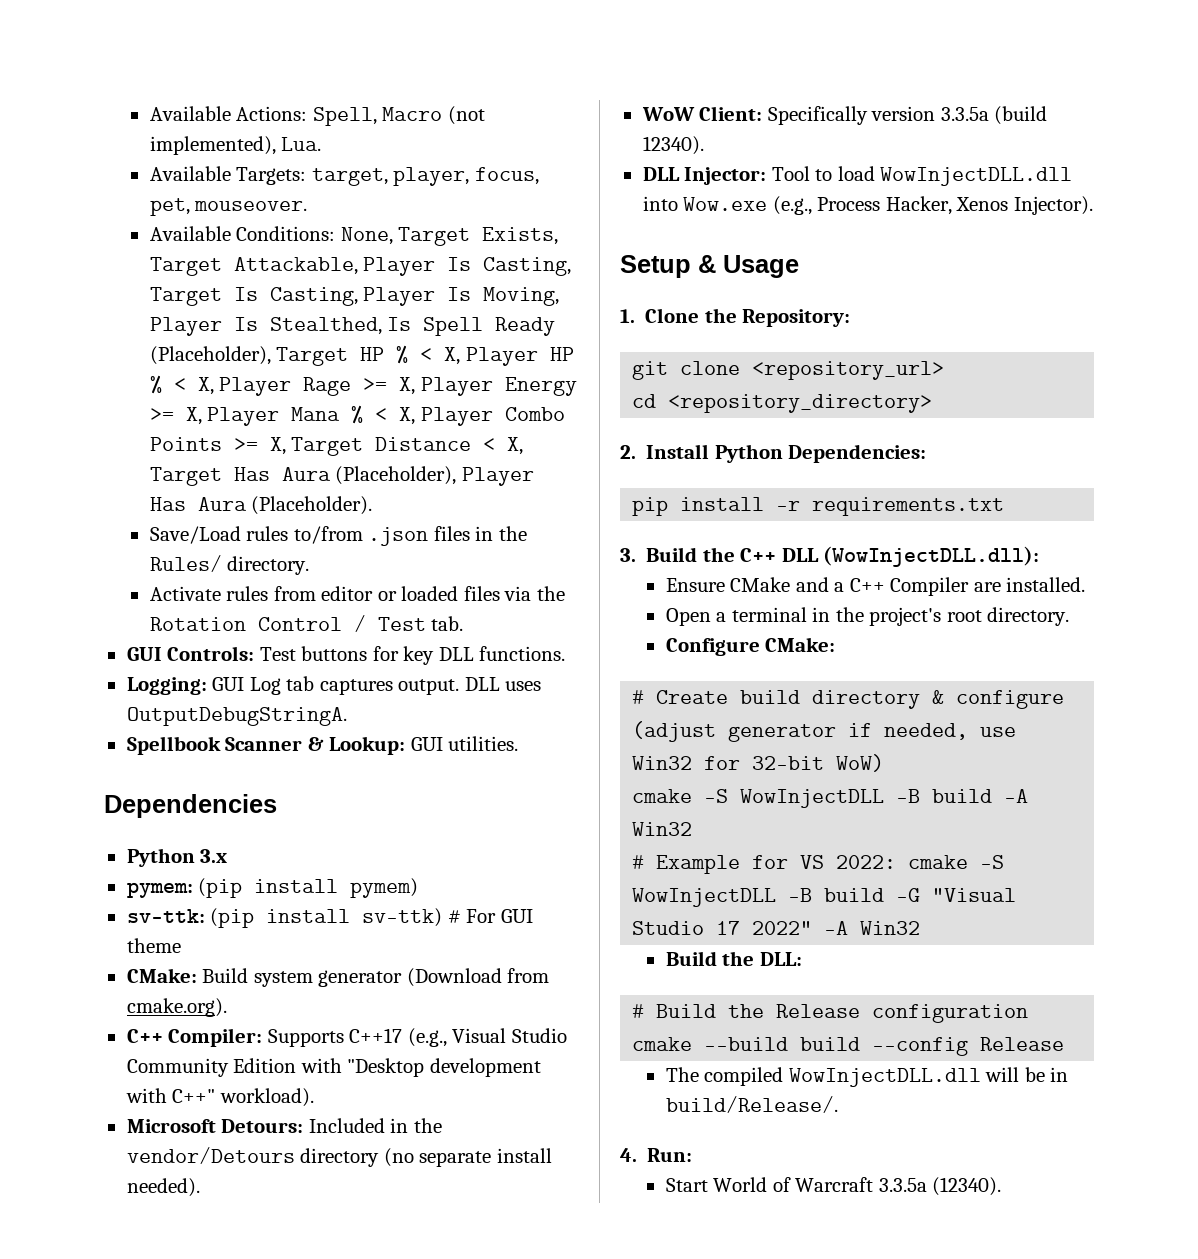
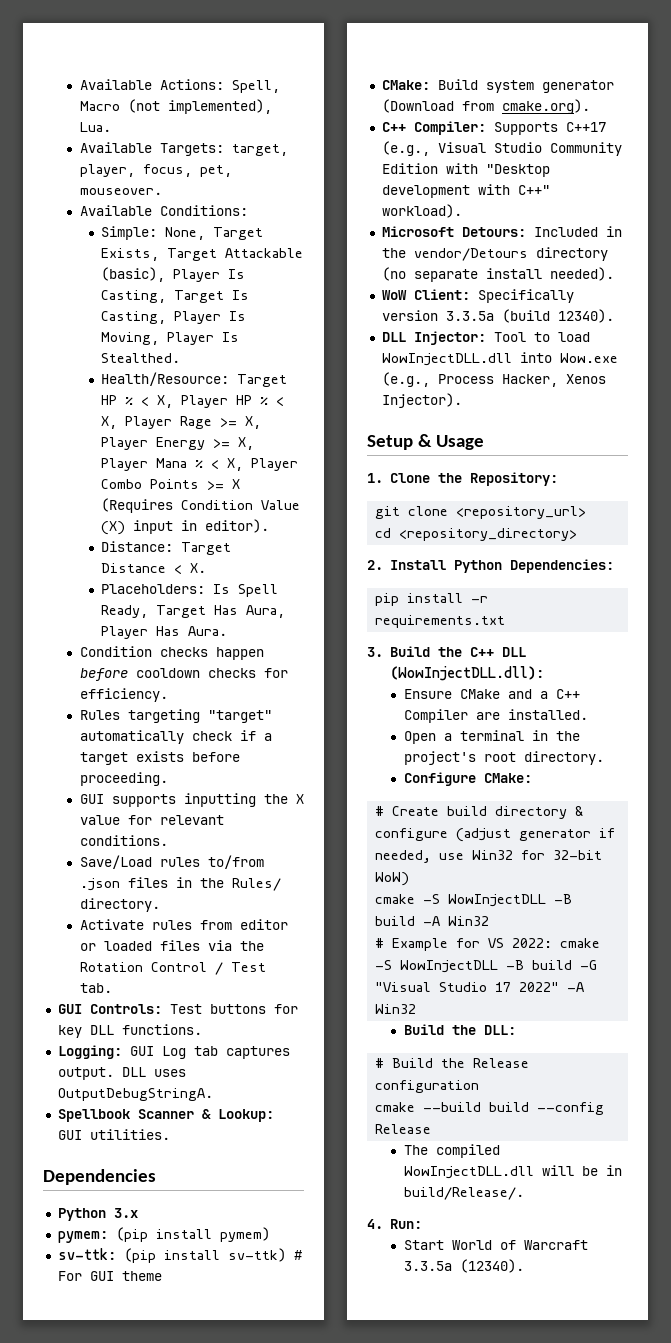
- Available Conditions: None, Target Exists, Target Attackable, Player Is Casting, Target Is Casting, Player Is Moving, Player Is Stealthed, Is Spell Ready (Placeholder), Target HP % < X, Player HP % < X, Player Rage >= X, Player Energy >= X, Player Mana % < X, Player Combo Points >= X, Target Distance < X, Target Has Aura (Placeholder), Player Has Aura (Placeholder).
+ Available Conditions:
+ Simple: None, Target Exists, Target Attackable (basic), Player Is Casting, Target Is Casting, Player Is Moving, Player Is Stealthed.
+ Health/Resource: Target HP % < X, Player HP % < X, Player Rage >= X, Player Energy >= X, Player Mana % < X, Player Combo Points >= X (Requires Condition Value (X) input in editor).
+ Distance: Target Distance < X.
+ Placeholders: Is Spell Ready, Target Has Aura, Player Has Aura.
+ Condition checks happen before cooldown checks for efficiency.
+ Rules targeting "target" automatically check if a target exists before proceeding.
+ GUI supports inputting the X value for relevant conditions.

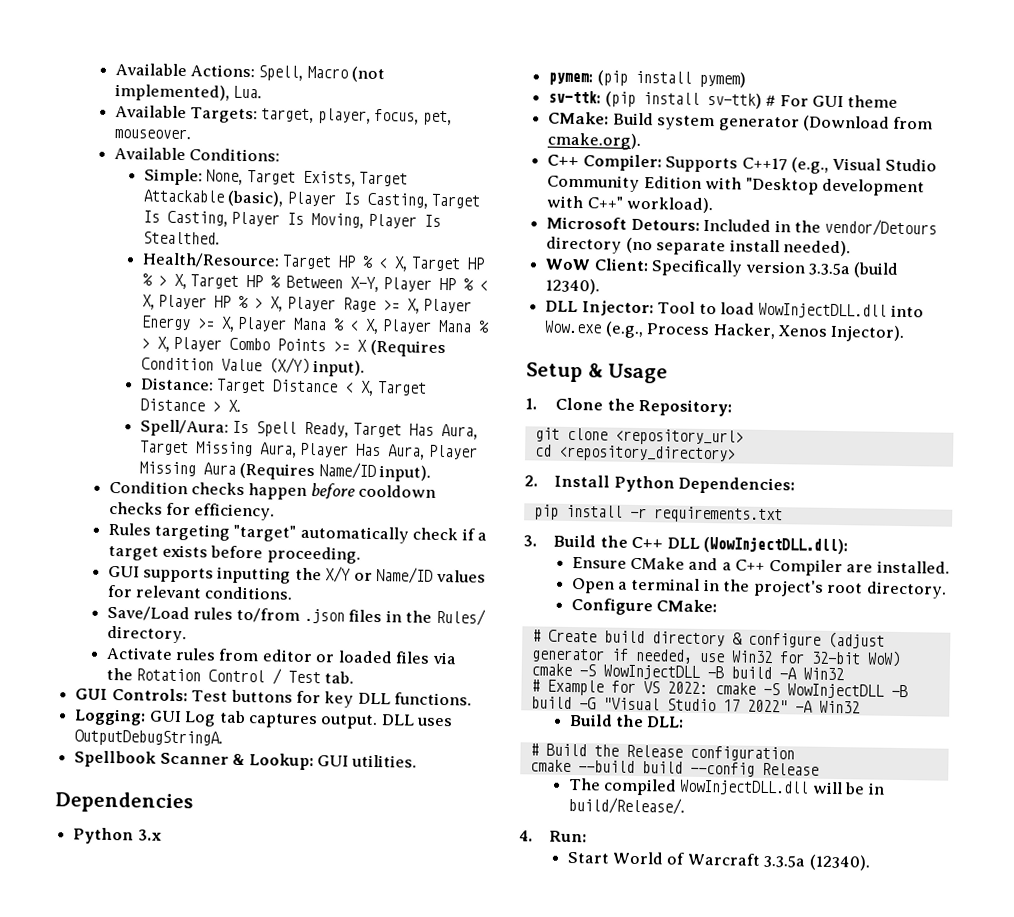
- Health/Resource: Target HP % < X, Player HP % < X, Player Rage >= X, Player Energy >= X, Player Mana % < X, Player Combo Points >= X (Requires Condition Value (X) input in editor).
+ Health/Resource: Target HP % < X, Target HP % > X, Target HP % Between X-Y, Player HP % < X, Player HP % > X, Player Rage >= X, Player Energy >= X, Player Mana % < X, Player Mana % > X, Player Combo Points >= X (Requires Condition Value (X/Y) input).
- Distance: Target Distance < X.
+ Distance: Target Distance < X, Target Distance > X.
- Placeholders: Is Spell Ready, Target Has Aura, Player Has Aura.
+ Spell/Aura: Is Spell Ready, Target Has Aura, Target Missing Aura, Player Has Aura, Player Missing Aura (Requires Name/ID input).
- GUI supports inputting the X value for relevant conditions.
+ GUI supports inputting the X/Y or Name/ID values for relevant conditions.

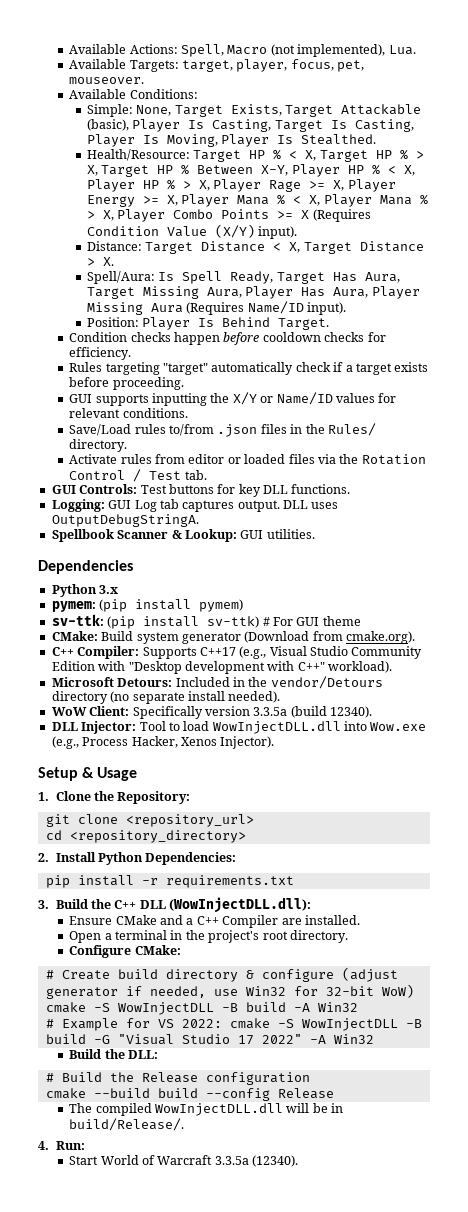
+ Position: Player Is Behind Target.

